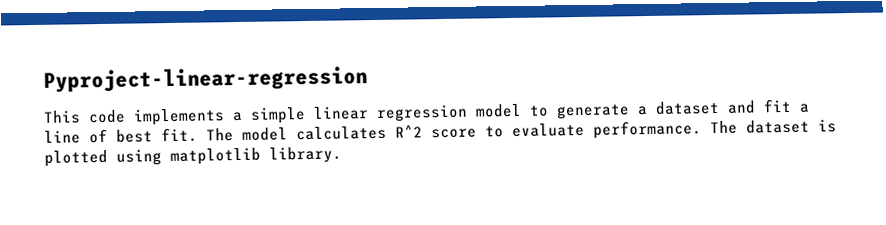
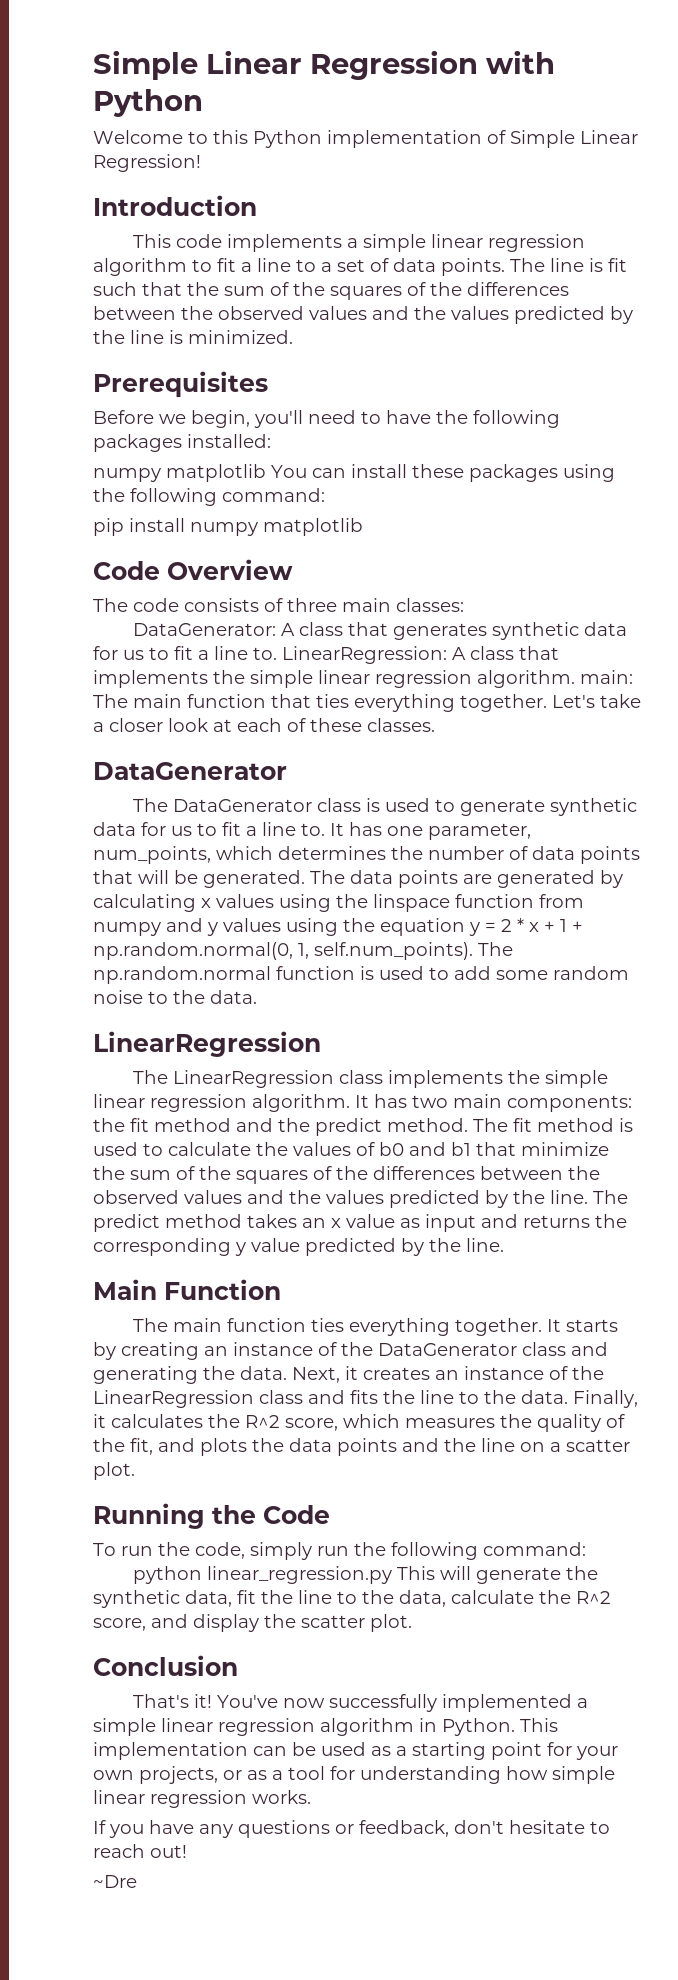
- Pyproject-linear-regression
+ Simple Linear Regression with Python
+ Welcome to this Python implementation of Simple Linear Regression!
+ Introduction
- This code implements a simple linear regression model to generate a dataset and fit a line of best fit. The model calculates R^2 score to evaluate performance. The dataset is plotted using matplotlib library.
+ This code implements a simple linear regression algorithm to fit a line to a set of data points. The line is fit such that the sum of the squares of the differences between the observed values and the values predicted by the line is minimized.
+ Prerequisites
+ Before we begin, you'll need to have the following packages installed:
+ numpy matplotlib You can install these packages using the following command:
+ pip install numpy matplotlib
+ Code Overview
+ The code consists of three main classes:
+ DataGenerator: A class that generates synthetic data for us to fit a line to. LinearRegression: A class that implements the simple linear regression algorithm. main: The main function that ties everything together. Let's take a closer look at each of these classes.
+ DataGenerator
+ The DataGenerator class is used to generate synthetic data for us to fit a line to. It has one parameter, num_points, which determines the number of data points that will be generated. The data points are generated by calculating x values using the linspace function from numpy and y values using the equation y = 2 * x + 1 + np.random.normal(0, 1, self.num_points). The np.random.normal function is used to add some random noise to the data.
+ LinearRegression
+ The LinearRegression class implements the simple linear regression algorithm. It has two main components: the fit method and the predict method. The fit method is used to calculate the values of b0 and b1 that minimize the sum of the squares of the differences between the observed values and the values predicted by the line. The predict method takes an x value as input and returns the corresponding y value predicted by the line.
+ Main Function
+ The main function ties everything together. It starts by creating an instance of the DataGenerator class and generating the data. Next, it creates an instance of the LinearRegression class and fits the line to the data. Finally, it calculates the R^2 score, which measures the quality of the fit, and plots the data points and the line on a scatter plot.
+ Running the Code
+ To run the code, simply run the following command:
+ python linear_regression.py This will generate the synthetic data, fit the line to the data, calculate the R^2 score, and display the scatter plot.
+ Conclusion
+ That's it! You've now successfully implemented a simple linear regression algorithm in Python. This implementation can be used as a starting point for your own projects, or as a tool for understanding how simple linear regression works.
+ If you have any questions or feedback, don't hesitate to reach out!
+ ~Dre

